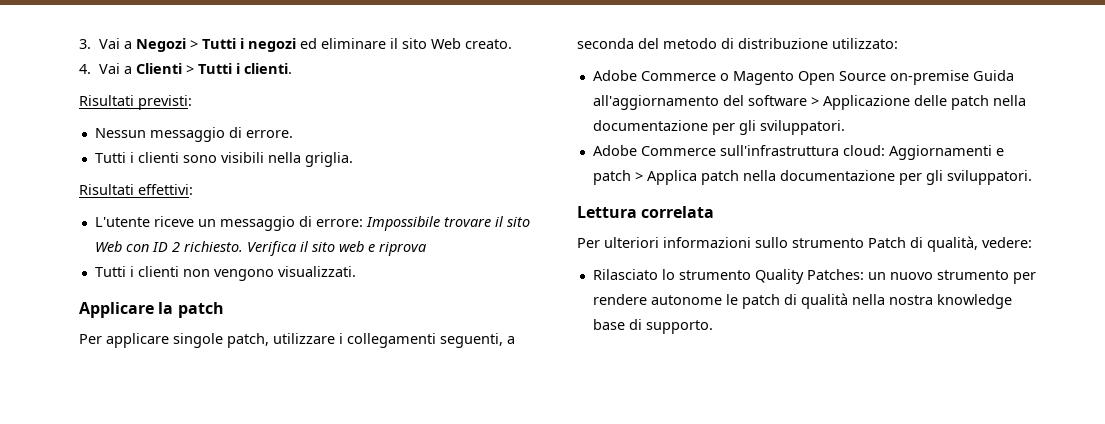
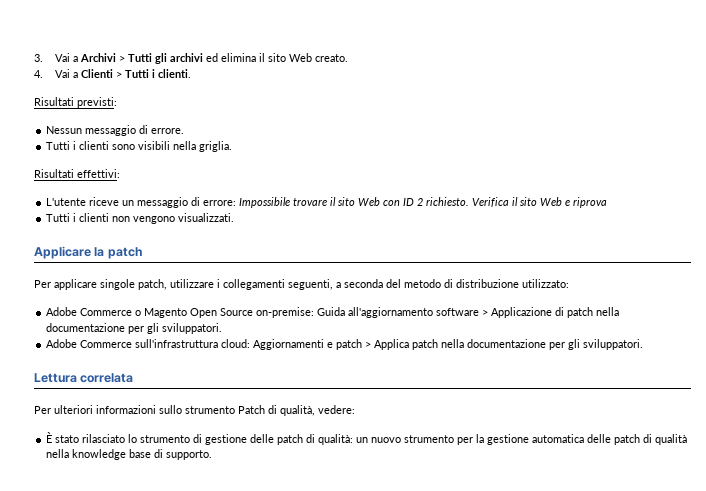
- 3. Vai a Negozi > Tutti i negozi ed eliminare il sito Web creato.
+ 3. Vai a Archivi > Tutti gli archivi ed elimina il sito Web creato.
- Verifica il sito web e riprova
+ Verifica il sito Web e riprova
- Adobe Commerce o Magento Open Source on-premise Guida all'aggiornamento del software > Applicazione delle patch nella documentazione per gli sviluppatori.
+ Adobe Commerce o Magento Open Source on-premise: Guida all'aggiornamento software > Applicazione di patch nella documentazione per gli sviluppatori.
- Rilasciato lo strumento Quality Patches: un nuovo strumento per rendere autonome le patch di qualità nella nostra knowledge base di supporto.
+ È stato rilasciato lo strumento di gestione delle patch di qualità: un nuovo strumento per la gestione automatica delle patch di qualità nella knowledge base di supporto.

